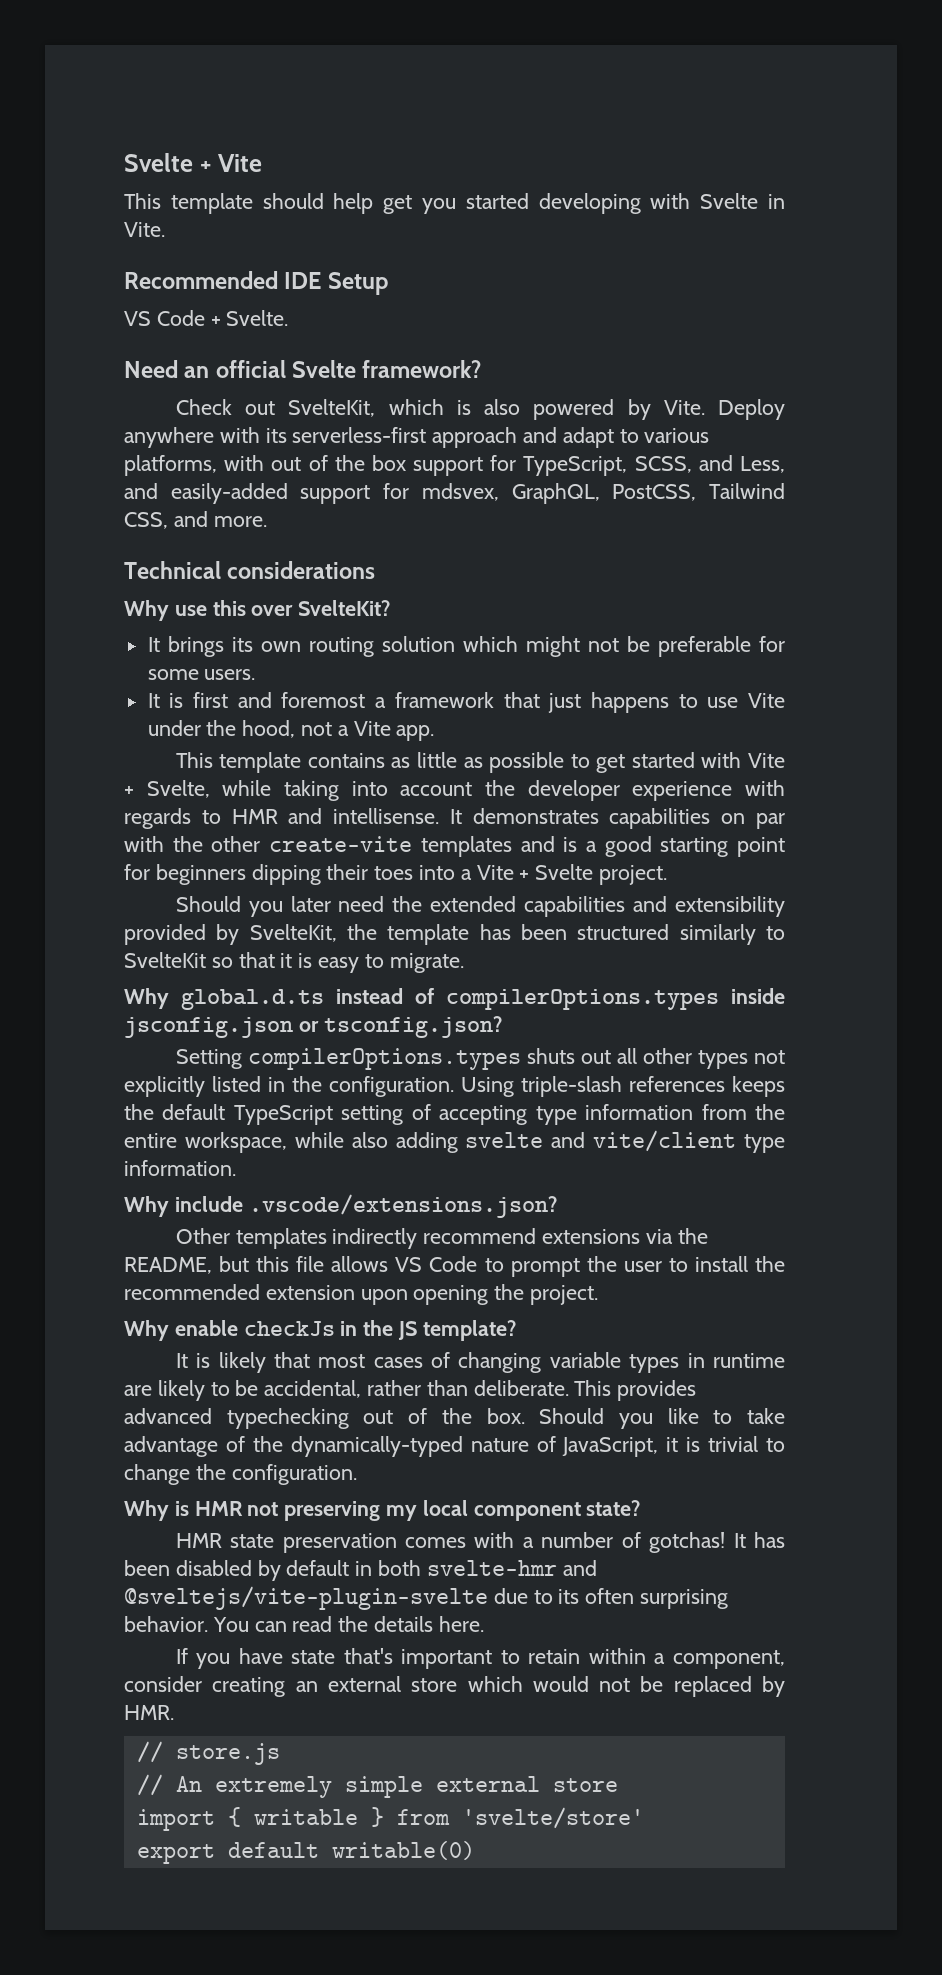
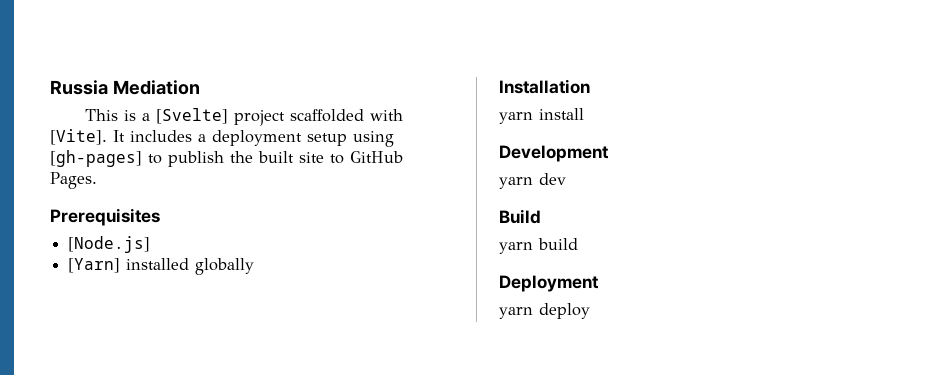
- Svelte + Vite
- This template should help get you started developing with Svelte in Vite.
- Recommended IDE Setup
- VS Code + Svelte.
- Need an official Svelte framework?
- Check out SvelteKit, which is also powered by Vite. Deploy anywhere with its serverless-first approach and adapt to various platforms, with out of the box support for TypeScript, SCSS, and Less, and easily-added support for mdsvex, GraphQL, PostCSS, Tailwind CSS, and more.
- Technical considerations
- Why use this over SvelteKit?
- It brings its own routing solution which might not be preferable for some users.
- It is first and foremost a framework that just happens to use Vite under the hood, not a Vite app.
- This template contains as little as possible to get started with Vite + Svelte, while taking into account the developer experience with regards to HMR and intellisense. It demonstrates capabilities on par with the other create-vite templates and is a good starting point for beginners dipping their toes into a Vite + Svelte project.
- Should you later need the extended capabilities and extensibility provided by SvelteKit, the template has been structured similarly to SvelteKit so that it is easy to migrate.
- Why global.d.ts instead of compilerOptions.types inside jsconfig.json or tsconfig.json?
- Setting compilerOptions.types shuts out all other types not explicitly listed in the configuration. Using triple-slash references keeps the default TypeScript setting of accepting type information from the entire workspace, while also adding svelte and vite/client type information.
- Why include .vscode/extensions.json?
- Other templates indirectly recommend extensions via the README, but this file allows VS Code to prompt the user to install the recommended extension upon opening the project.
- Why enable checkJs in the JS template?
- It is likely that most cases of changing variable types in runtime are likely to be accidental, rather than deliberate. This provides advanced typechecking out of the box. Should you like to take advantage of the dynamically-typed nature of JavaScript, it is trivial to change the configuration.
- Why is HMR not preserving my local component state?
- HMR state preservation comes with a number of gotchas! It has been disabled by default in both svelte-hmr and @sveltejs/vite-plugin-svelte due to its often surprising behavior. You can read the details here.
- If you have state that's important to retain within a component, consider creating an external store which would not be replaced by HMR.
- // store.js
- // An extremely simple external store
- import { writable } from 'svelte/store'
- export default writable(0)
+ Russia Mediation
+ This is a [Svelte] project scaffolded with [Vite]. It includes a deployment setup using [gh-pages] to publish the built site to GitHub Pages.
+ Prerequisites
+ [Node.js]
+ [Yarn] installed globally
+ Installation
+ yarn install
+ Development
+ yarn dev
+ Build
+ yarn build
+ Deployment
+ yarn deploy

